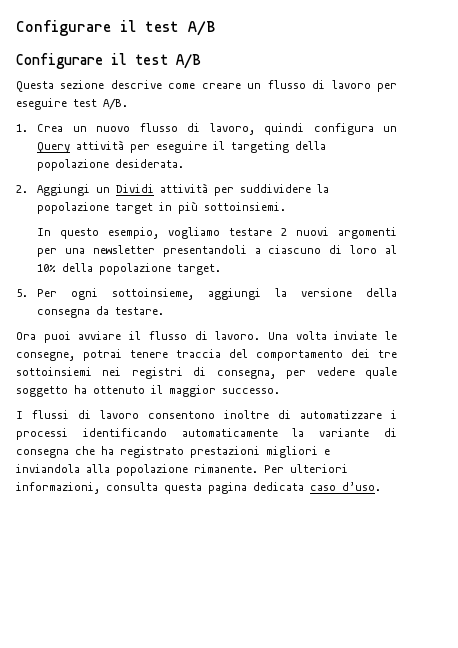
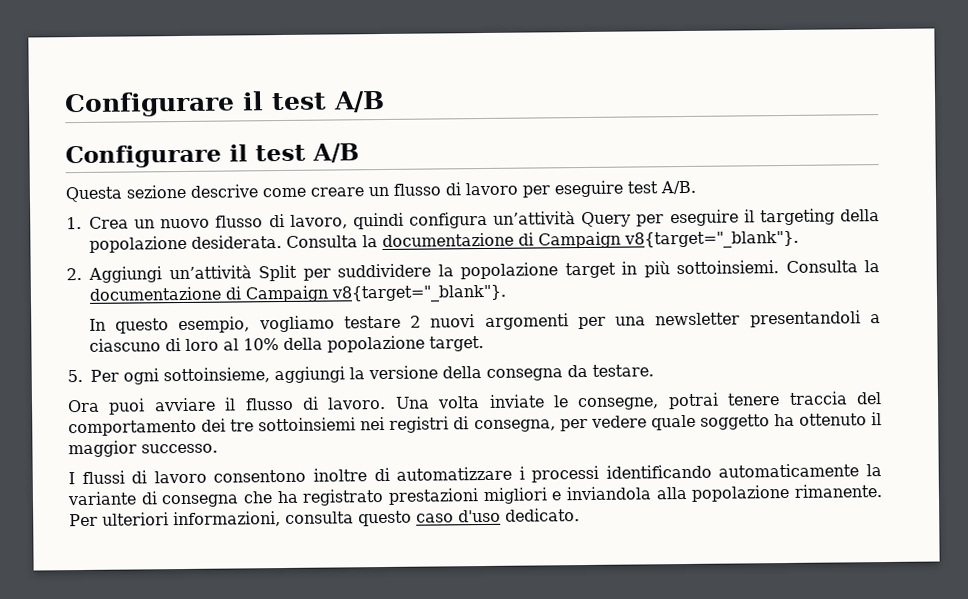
- 1. Crea un nuovo flusso di lavoro, quindi configura un Query attività per eseguire il targeting della popolazione desiderata.
+ 1. Crea un nuovo flusso di lavoro, quindi configura un’attività Query per eseguire il targeting della popolazione desiderata. Consulta la documentazione di Campaign v8{target="_blank"}.
- 2. Aggiungi un Dividi attività per suddividere la popolazione target in più sottoinsiemi.
+ 2. Aggiungi un’attività Split per suddividere la popolazione target in più sottoinsiemi. Consulta la documentazione di Campaign v8{target="_blank"}.
- Per ulteriori informazioni, consulta questa pagina dedicata caso d’uso.
+ Per ulteriori informazioni, consulta questo caso d'uso dedicato.

